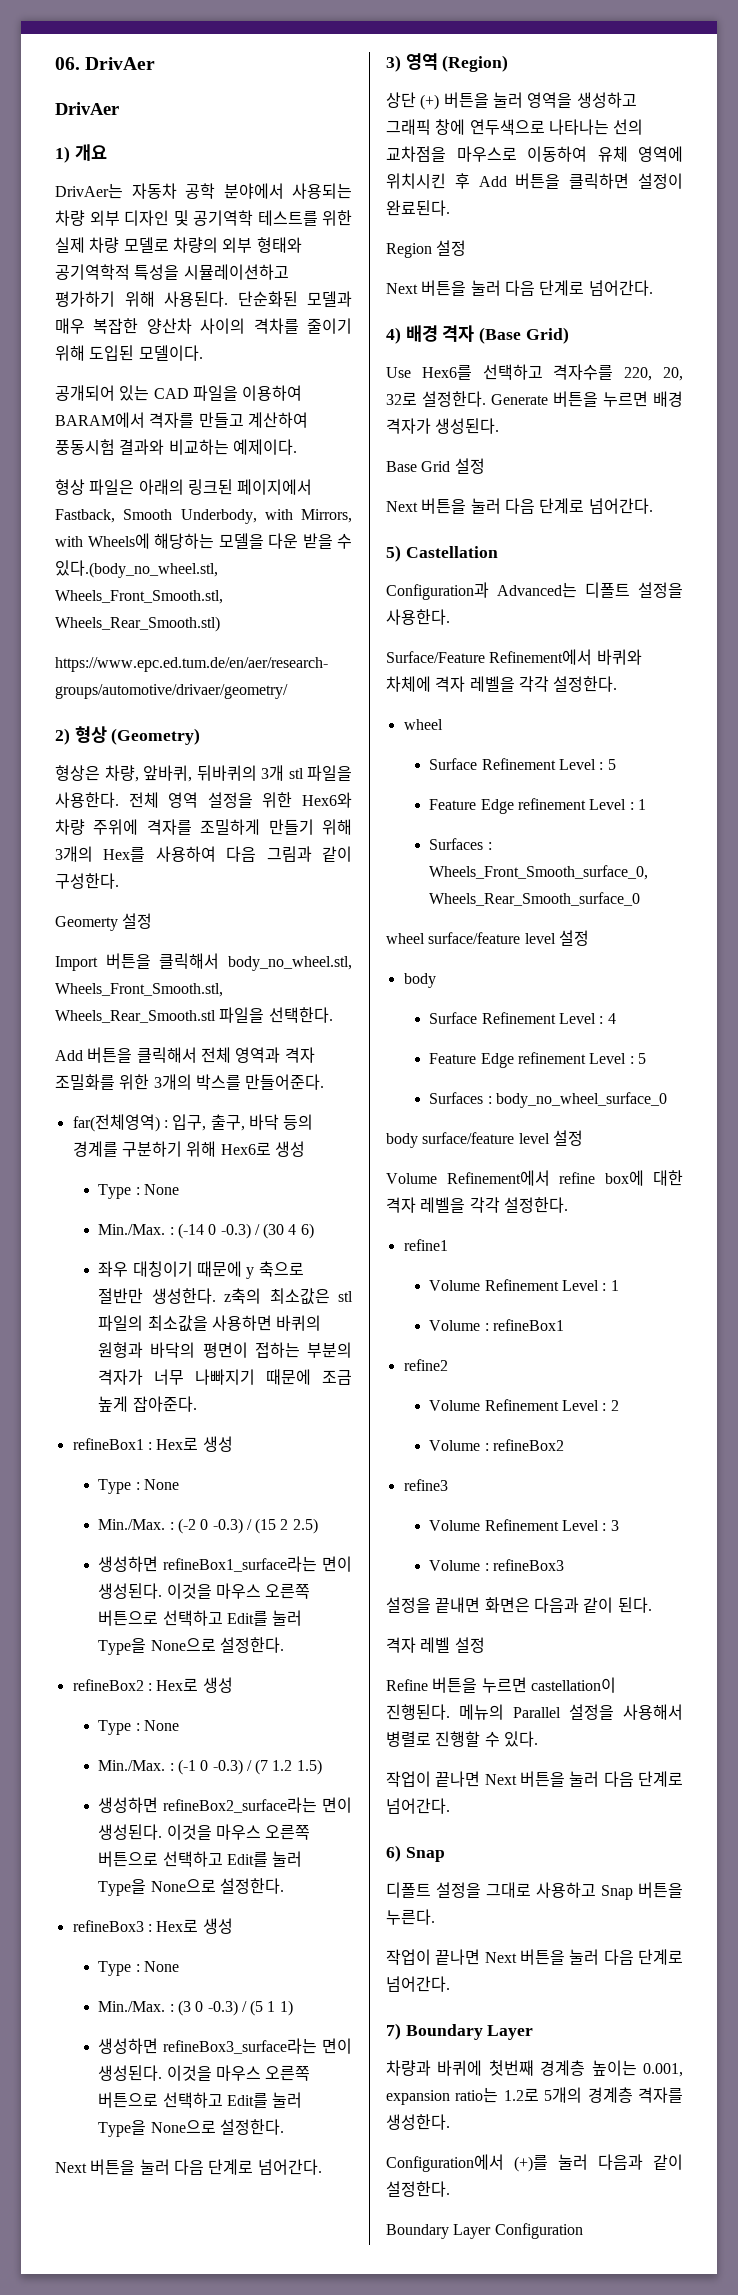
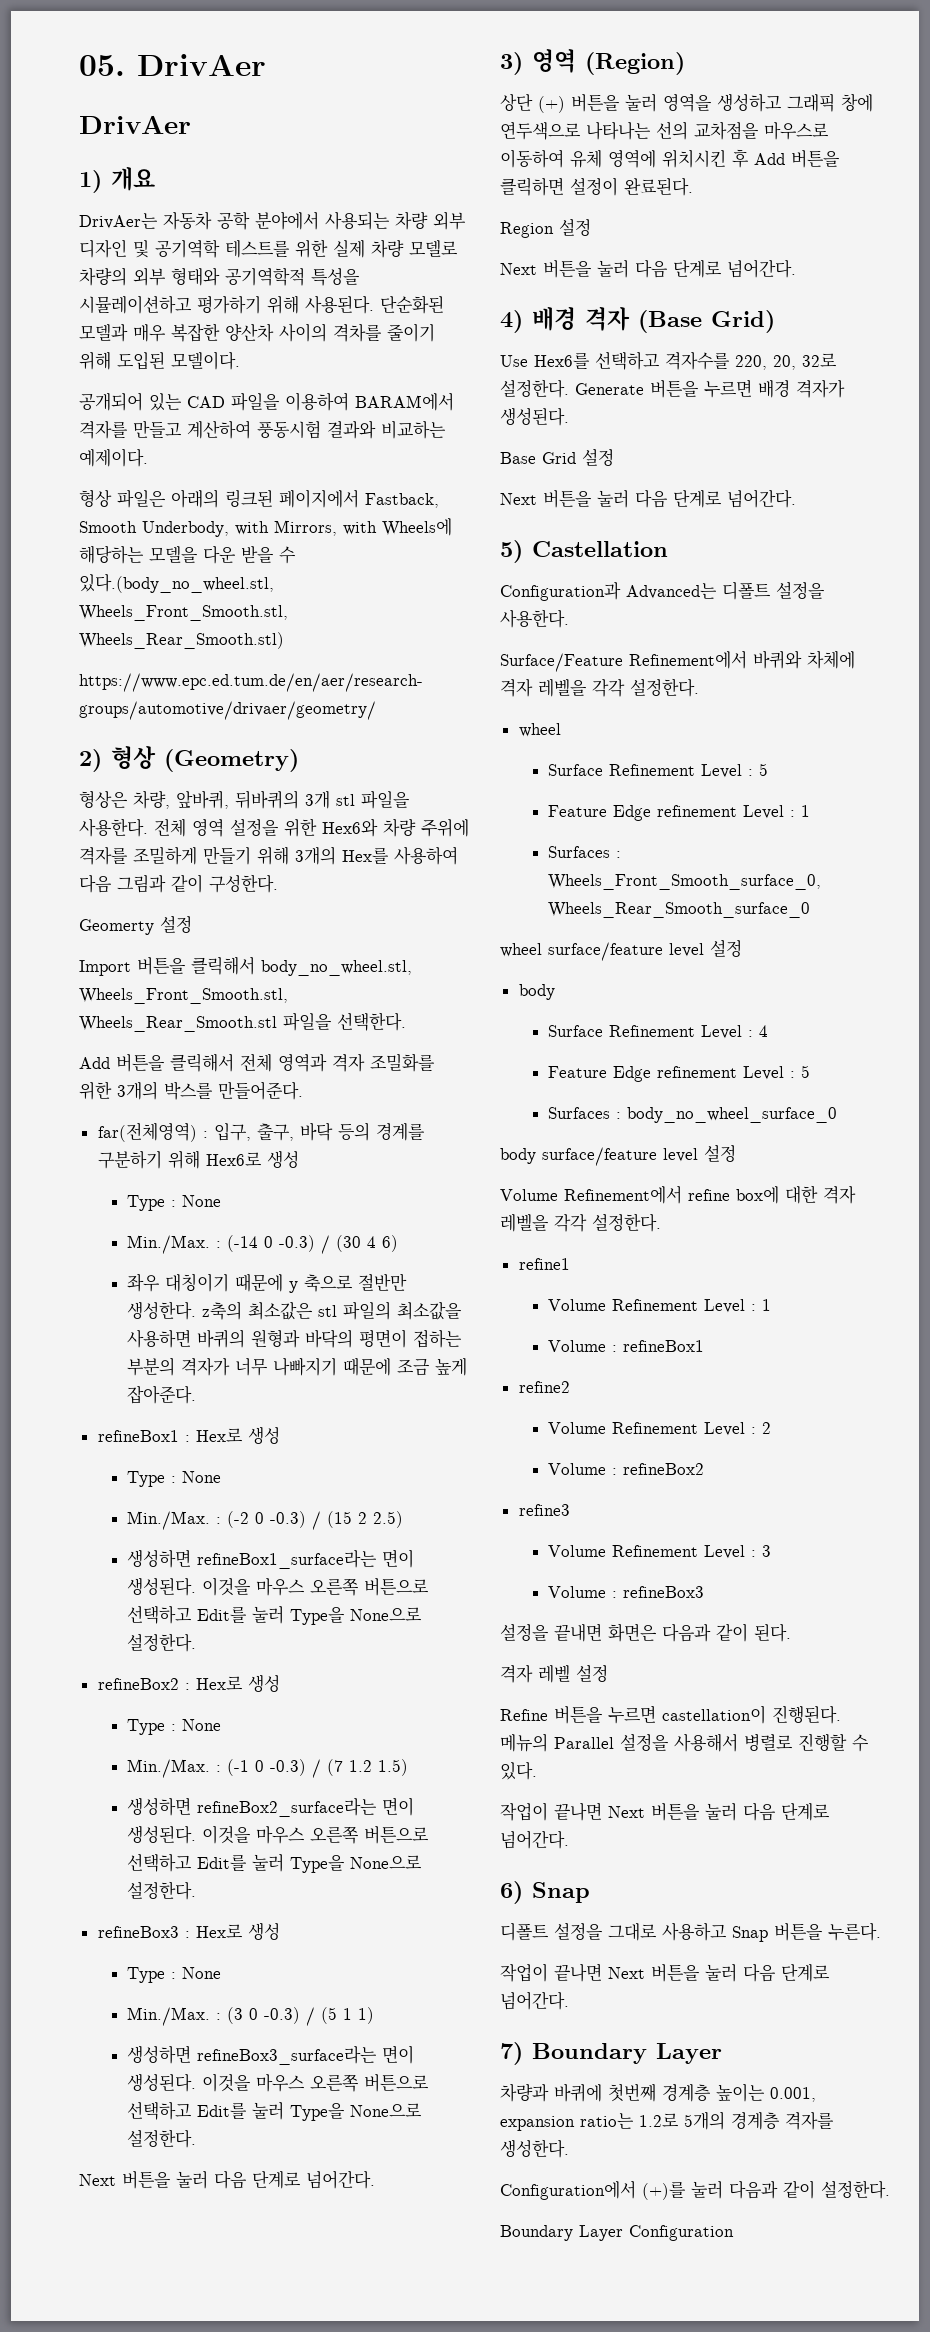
- 06. DrivAer
+ 05. DrivAer

